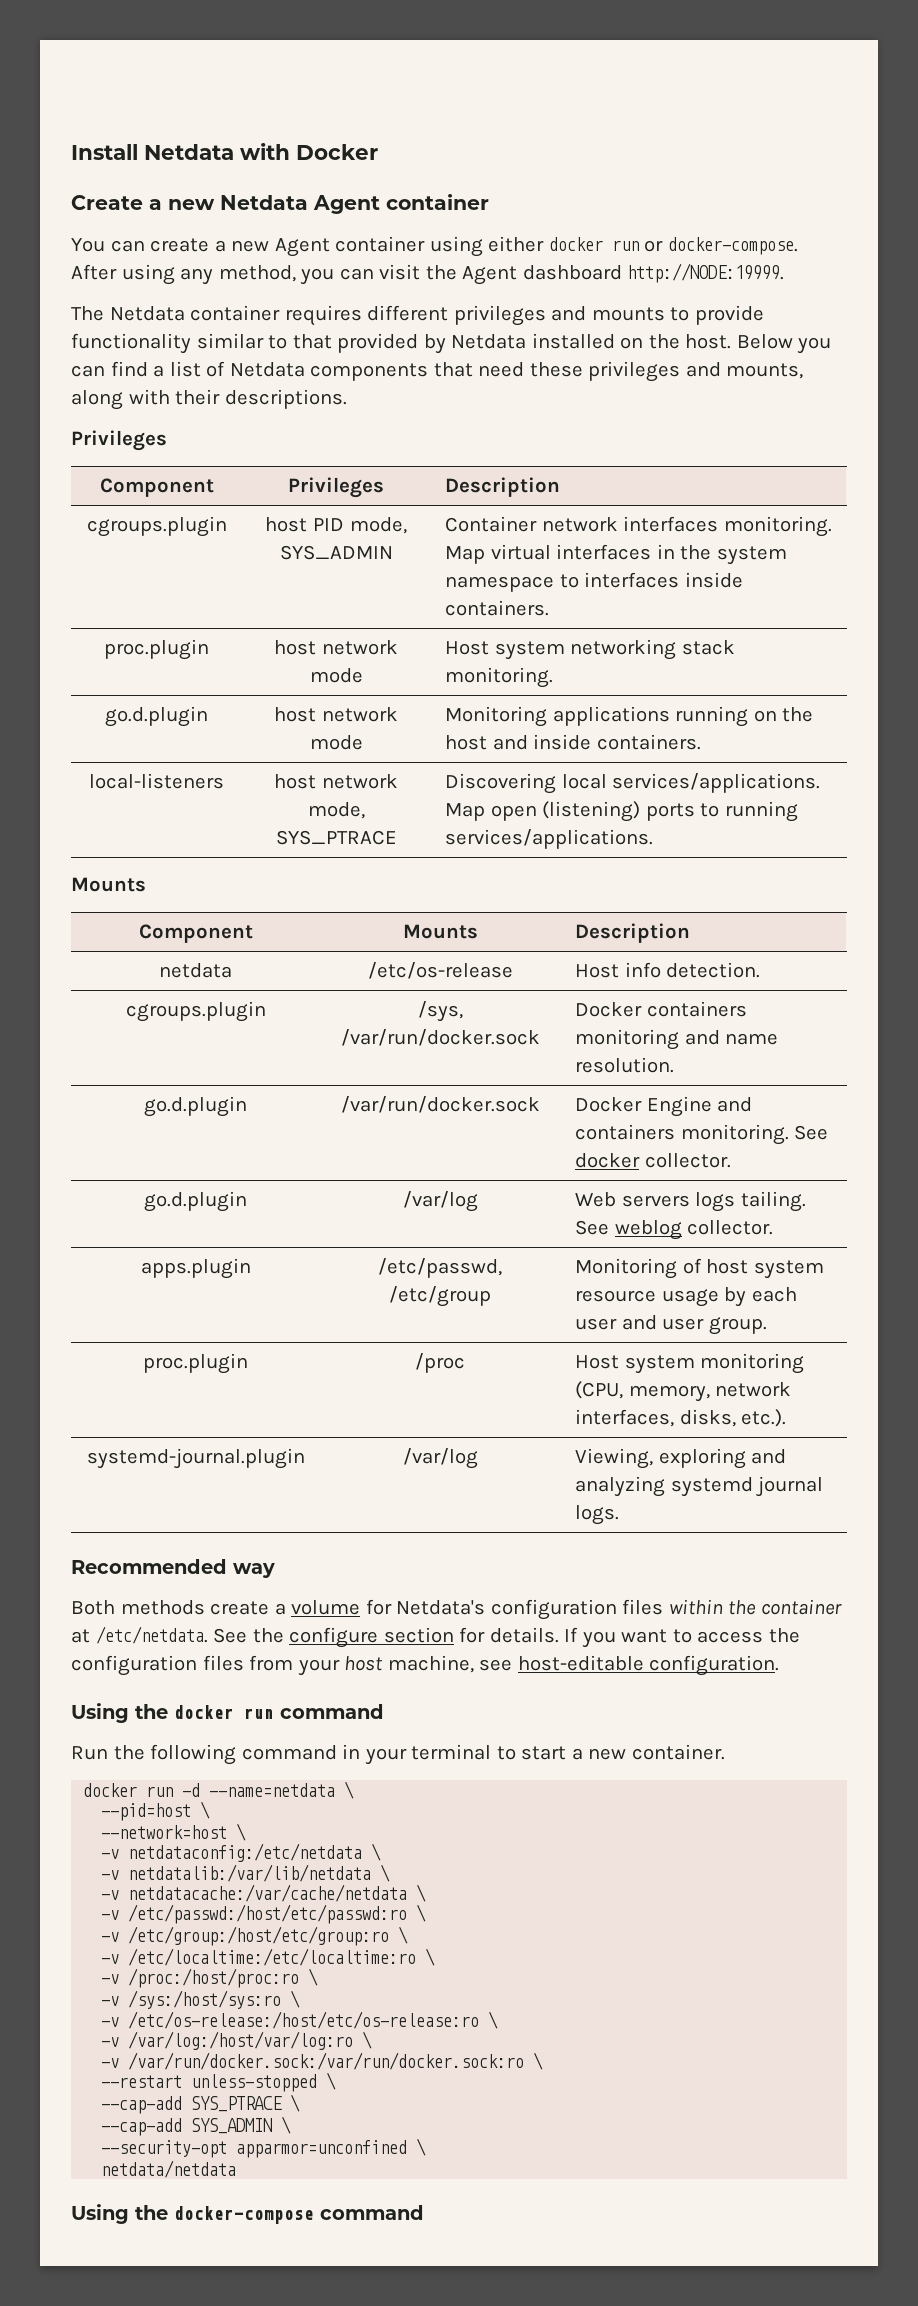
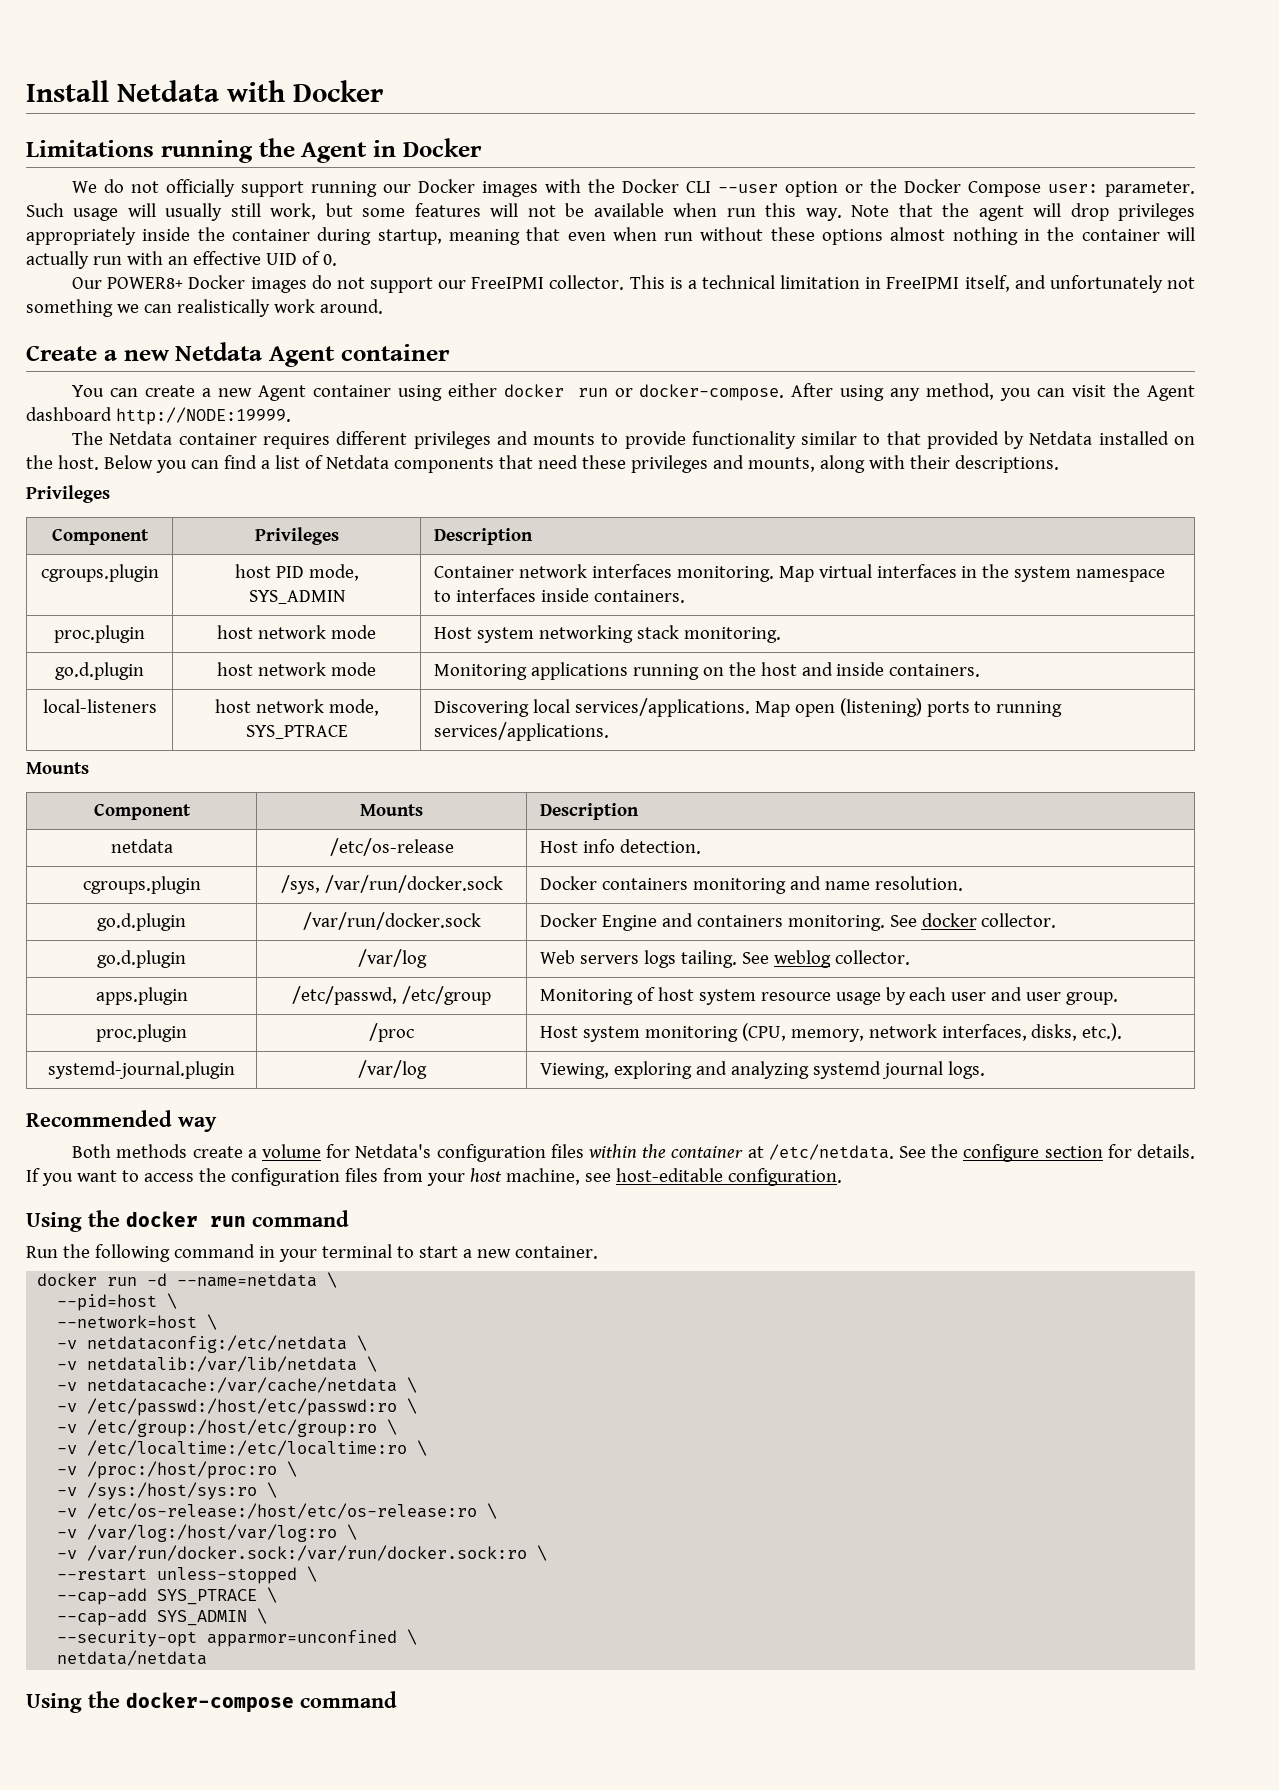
+ Limitations running the Agent in Docker
+ We do not officially support running our Docker images with the Docker CLI --user option or the Docker Compose user: parameter. Such usage will usually still work, but some features will not be available when run this way. Note that the agent will drop privileges appropriately inside the container during startup, meaning that even when run without these options almost nothing in the container will actually run with an effective UID of 0.
+ Our POWER8+ Docker images do not support our FreeIPMI collector. This is a technical limitation in FreeIPMI itself, and unfortunately not something we can realistically work around.

